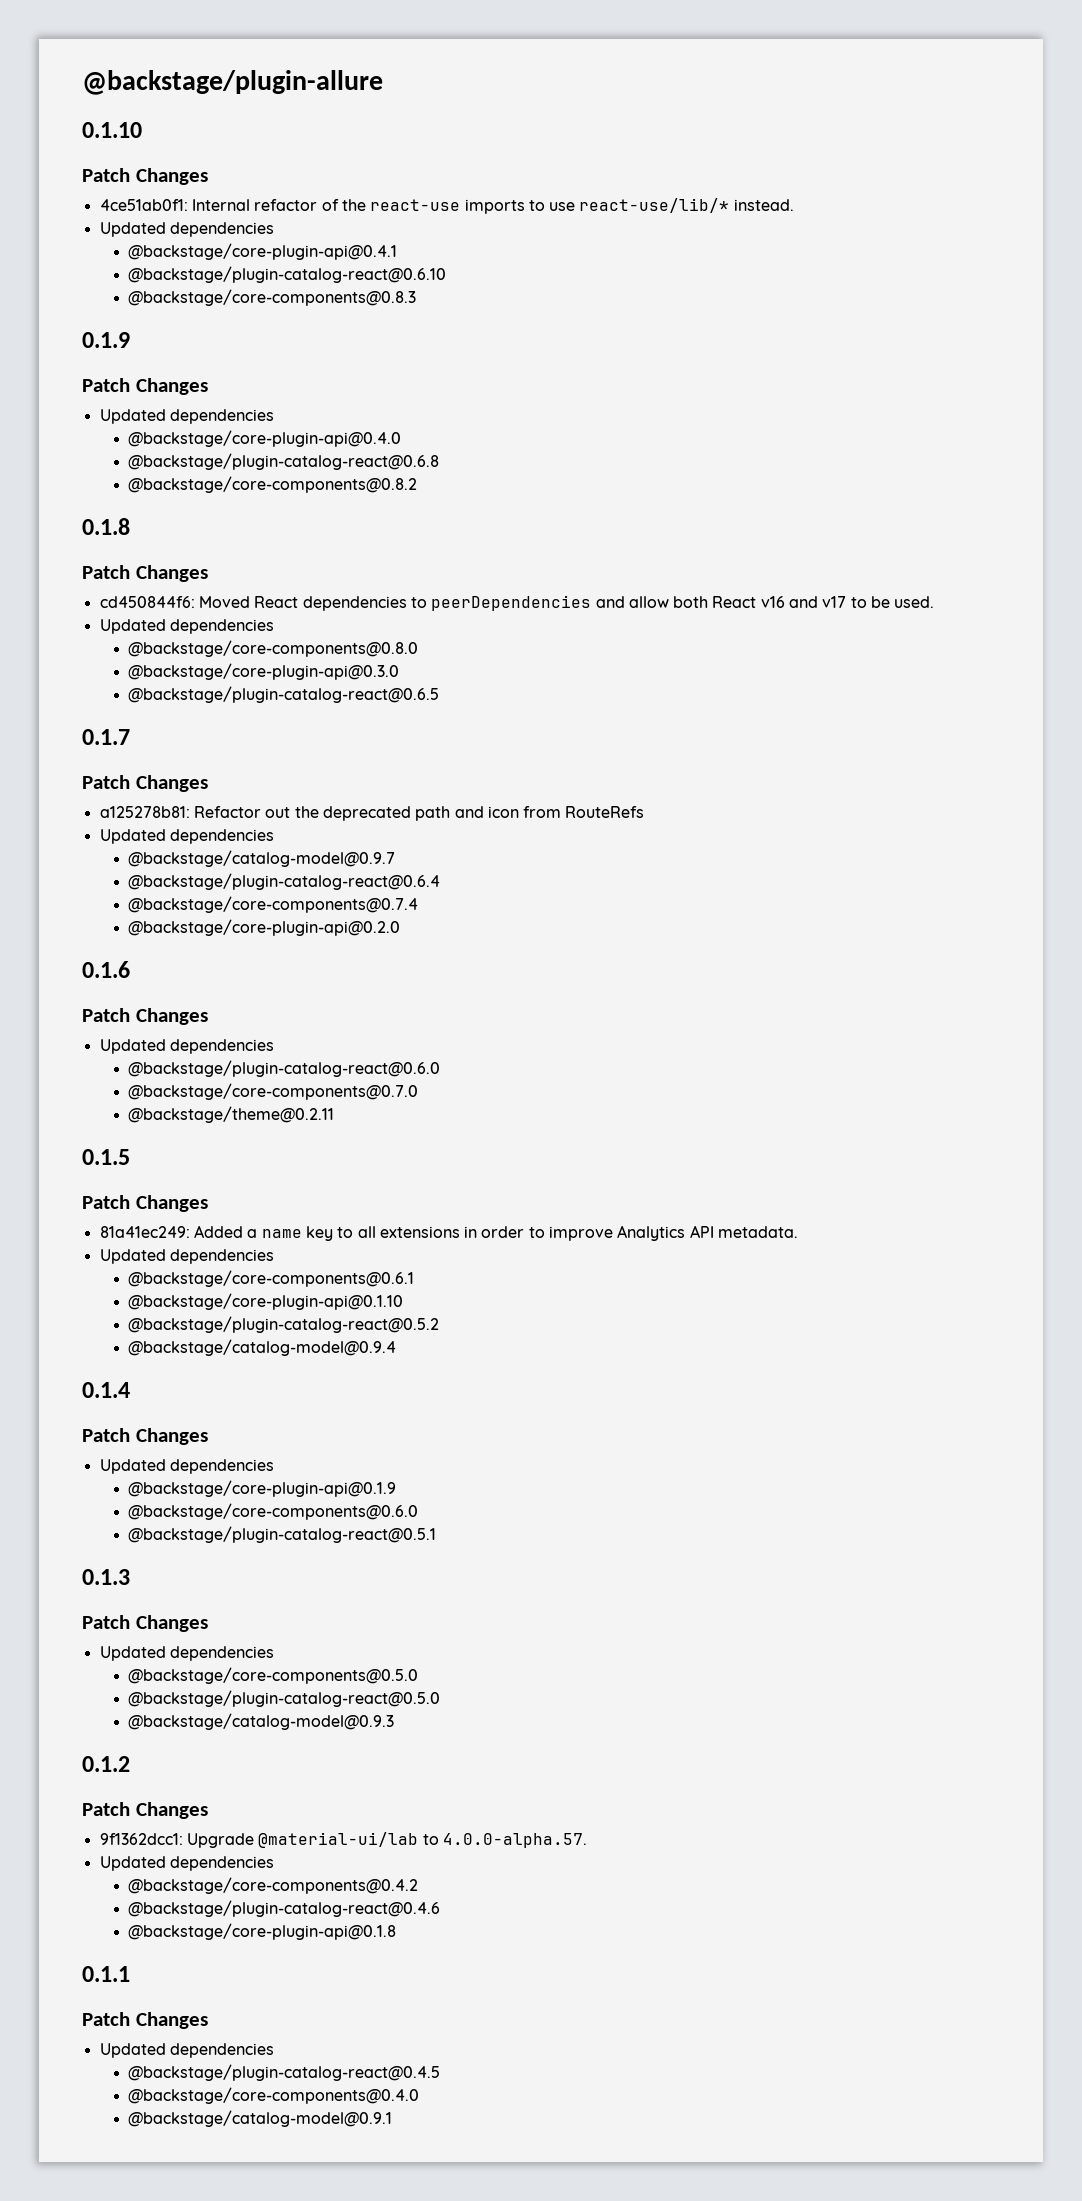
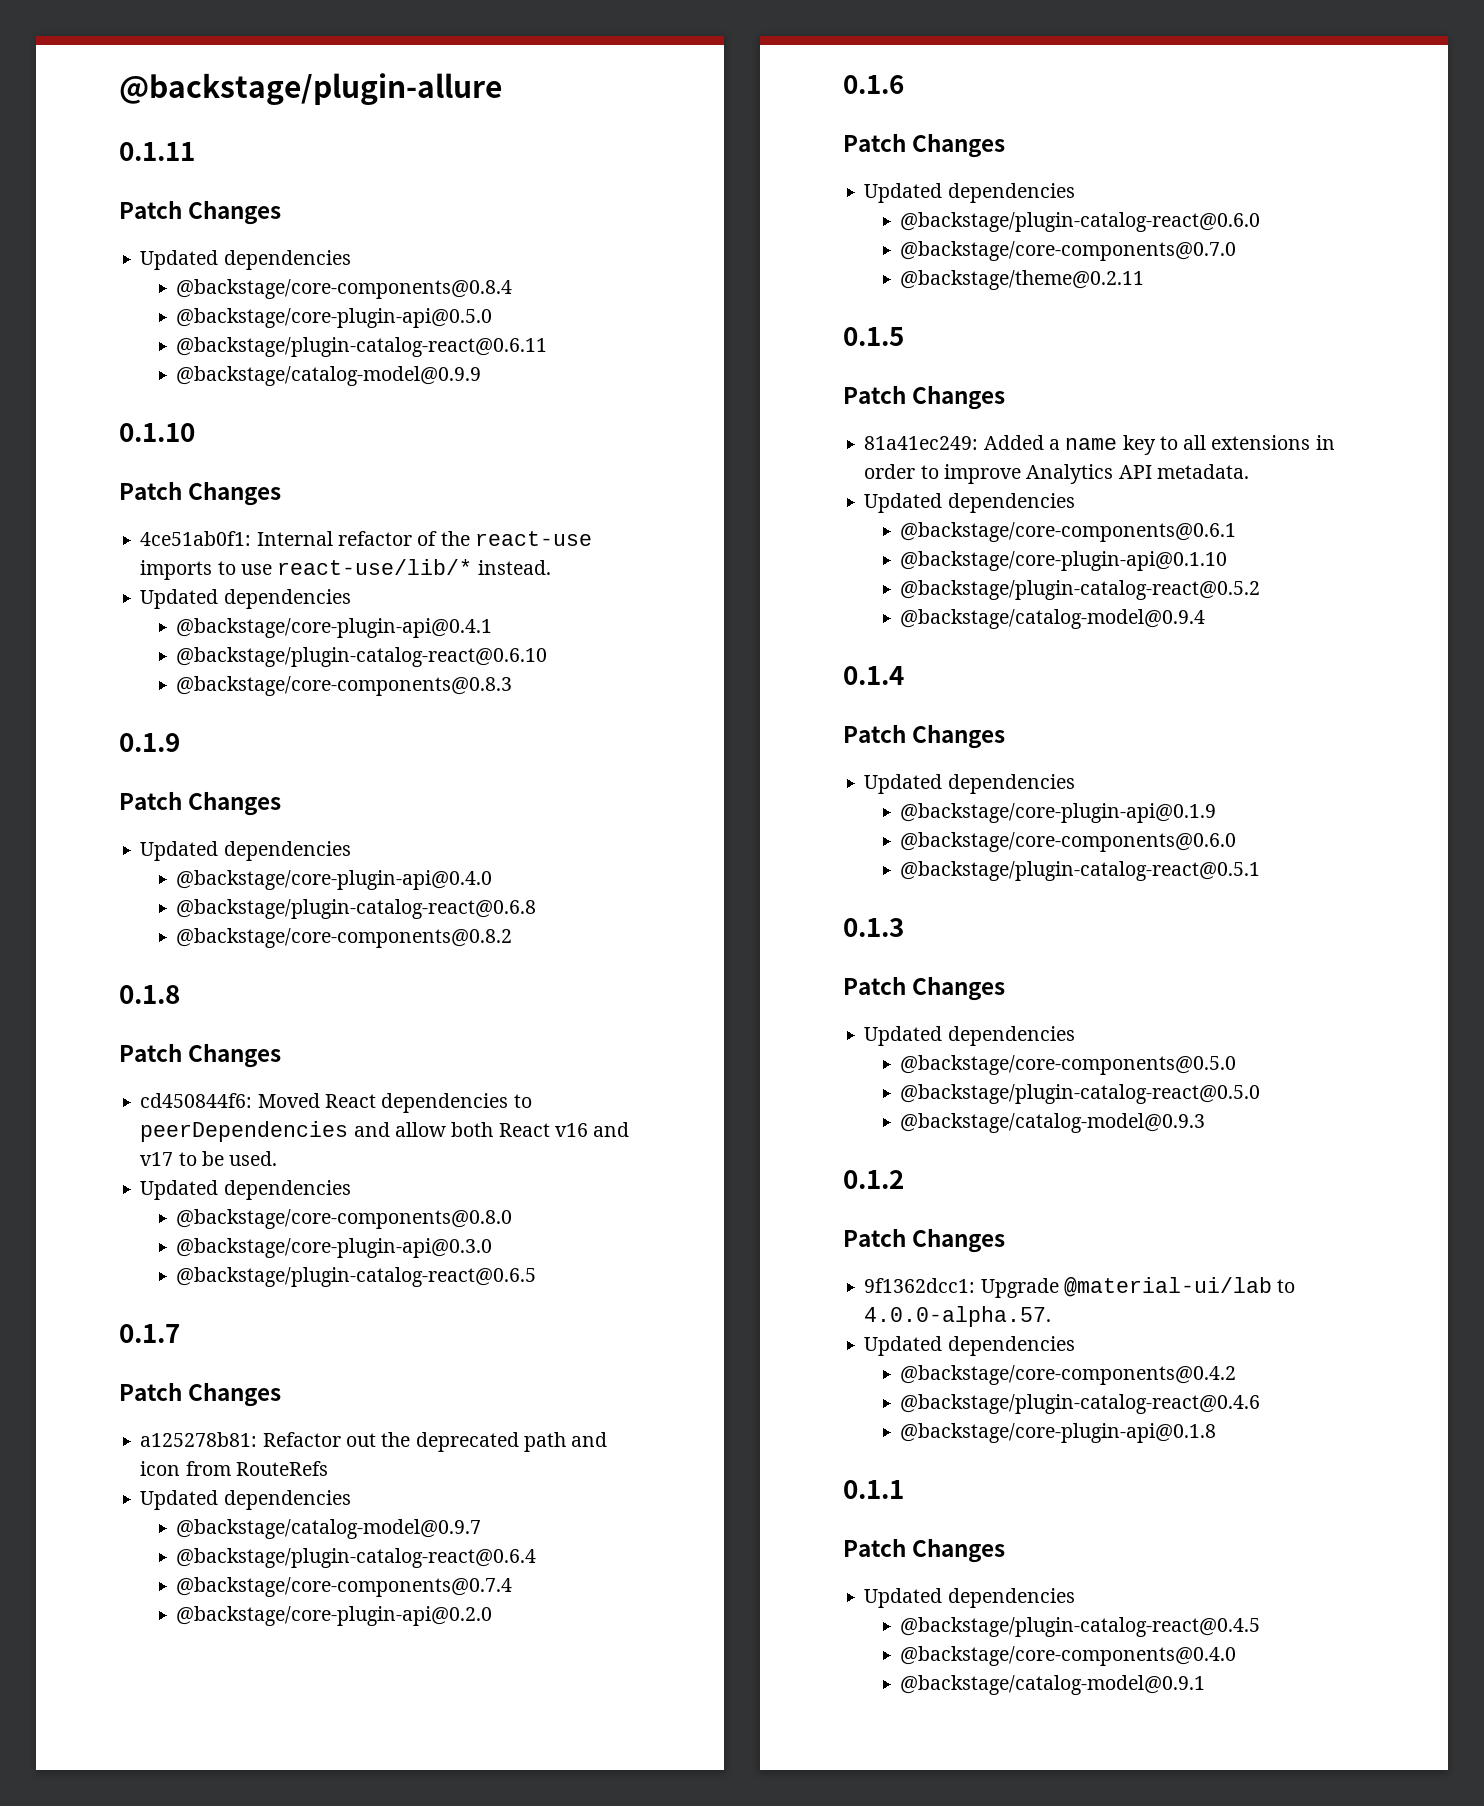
+ 0.1.11
+ Patch Changes
+ Updated dependencies
+ @backstage/core-components@0.8.4
+ @backstage/core-plugin-api@0.5.0
+ @backstage/plugin-catalog-react@0.6.11
+ @backstage/catalog-model@0.9.9

